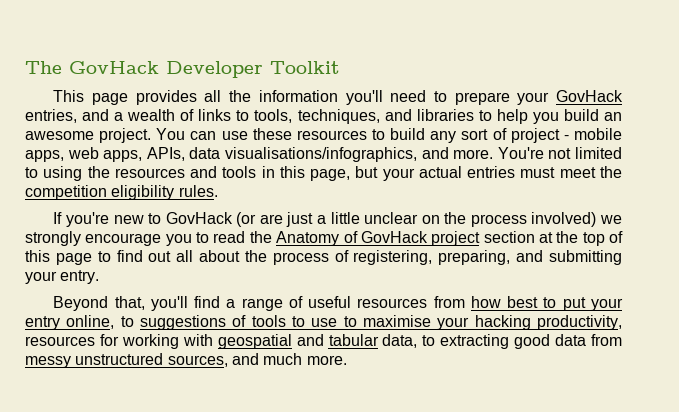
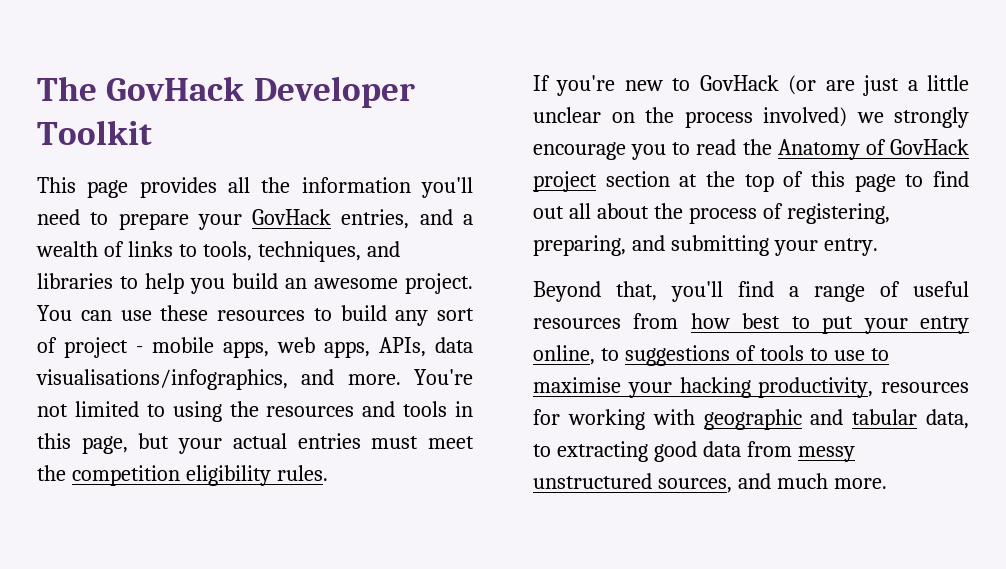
- Beyond that, you'll find a range of useful resources from how best to put your entry online, to suggestions of tools to use to maximise your hacking productivity, resources for working with geospatial and tabular data, to extracting good data from messy unstructured sources, and much more.
+ Beyond that, you'll find a range of useful resources from how best to put your entry online, to suggestions of tools to use to maximise your hacking productivity, resources for working with geographic and tabular data, to extracting good data from messy unstructured sources, and much more.

